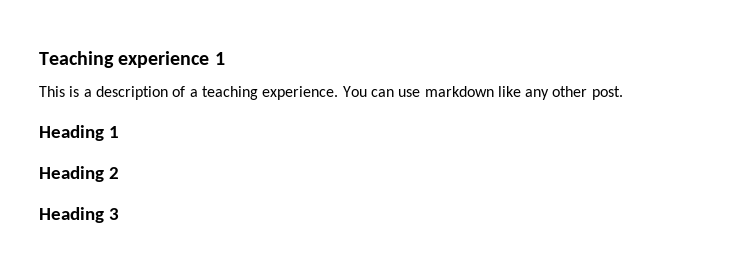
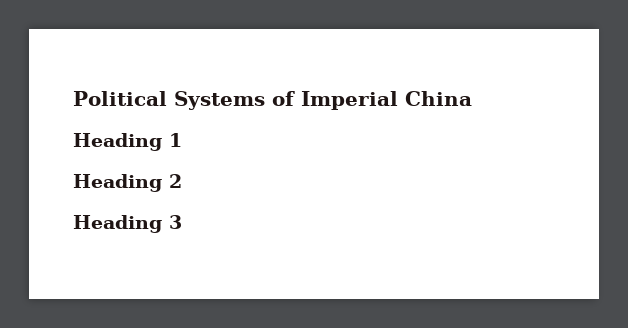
- Teaching experience 1
- This is a description of a teaching experience. You can use markdown like any other post.
+ Political Systems of Imperial China

